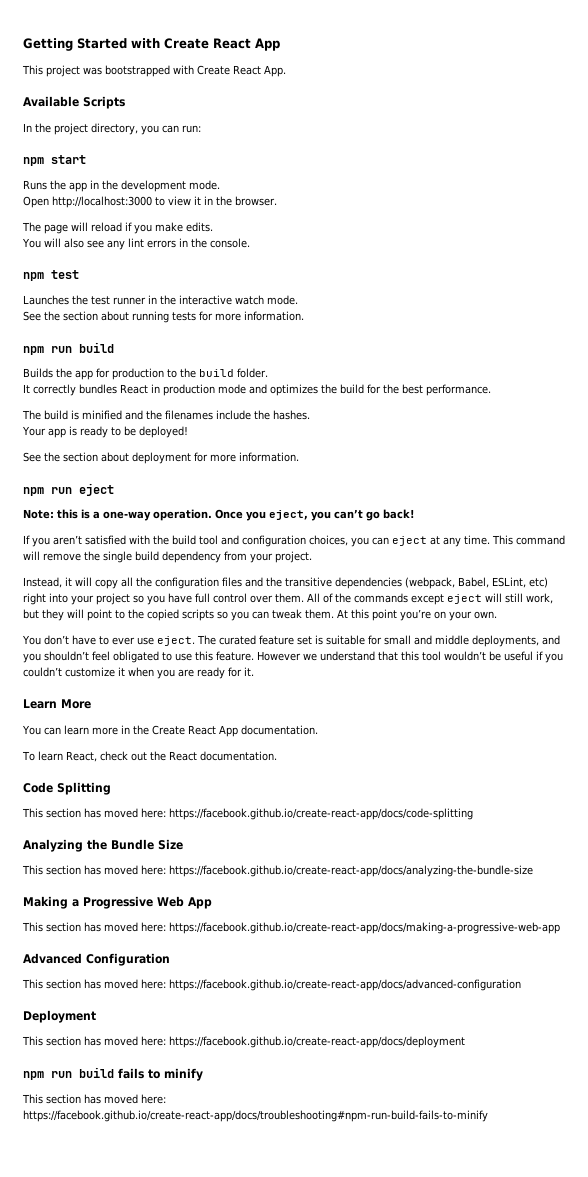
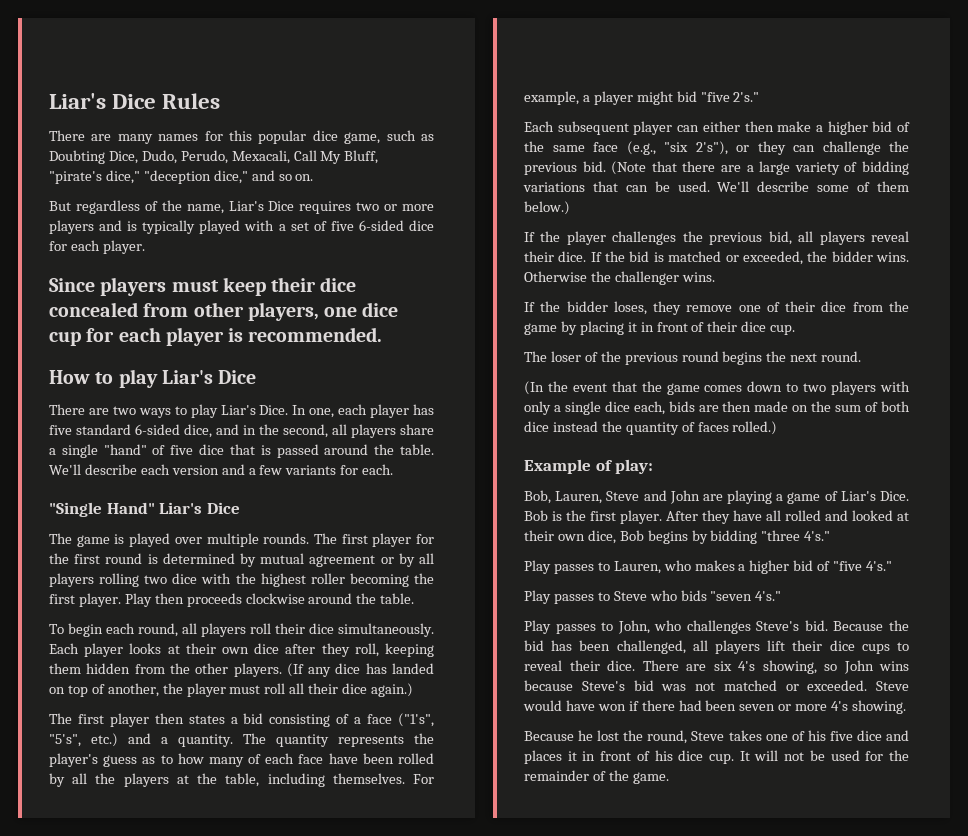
- Getting Started with Create React App
- This project was bootstrapped with Create React App.
- Available Scripts
- In the project directory, you can run:
- npm start
- Runs the app in the development mode.
- Open http://localhost:3000 to view it in the browser.
- The page will reload if you make edits.
- You will also see any lint errors in the console.
- npm test
- Launches the test runner in the interactive watch mode.
- See the section about running tests for more information.
- npm run build
- Builds the app for production to the build folder.
- It correctly bundles React in production mode and optimizes the build for the best performance.
- The build is minified and the filenames include the hashes.
- Your app is ready to be deployed!
- See the section about deployment for more information.
- npm run eject
- Note: this is a one-way operation. Once you eject, you can’t go back!
- If you aren’t satisfied with the build tool and configuration choices, you can eject at any time. This command will remove the single build dependency from your project.
- Instead, it will copy all the configuration files and the transitive dependencies (webpack, Babel, ESLint, etc) right into your project so you have full control over them. All of the commands except eject will still work, but they will point to the copied scripts so you can tweak them. At this point you’re on your own.
- You don’t have to ever use eject. The curated feature set is suitable for small and middle deployments, and you shouldn’t feel obligated to use this feature. However we understand that this tool wouldn’t be useful if you couldn’t customize it when you are ready for it.
- Learn More
- You can learn more in the Create React App documentation.
- To learn React, check out the React documentation.
- Code Splitting
- This section has moved here: https://facebook.github.io/create-react-app/docs/code-splitting
- Analyzing the Bundle Size
- This section has moved here: https://facebook.github.io/create-react-app/docs/analyzing-the-bundle-size
- Making a Progressive Web App
- This section has moved here: https://facebook.github.io/create-react-app/docs/making-a-progressive-web-app
- Advanced Configuration
- This section has moved here: https://facebook.github.io/create-react-app/docs/advanced-configuration
- Deployment
- This section has moved here: https://facebook.github.io/create-react-app/docs/deployment
- npm run build fails to minify
- This section has moved here: https://facebook.github.io/create-react-app/docs/troubleshooting#npm-run-build-fails-to-minify
+ Liar's Dice Rules
+ There are many names for this popular dice game, such as Doubting Dice, Dudo, Perudo, Mexacali, Call My Bluff, "pirate's dice," "deception dice," and so on.
+ But regardless of the name, Liar's Dice requires two or more players and is typically played with a set of five 6-sided dice for each player.
+ Since players must keep their dice concealed from other players, one dice cup for each player is recommended.
+ How to play Liar's Dice
+ There are two ways to play Liar's Dice. In one, each player has five standard 6-sided dice, and in the second, all players share a single "hand" of five dice that is passed around the table. We'll describe each version and a few variants for each.
+ "Single Hand" Liar's Dice
+ The game is played over multiple rounds. The first player for the first round is determined by mutual agreement or by all players rolling two dice with the highest roller becoming the first player. Play then proceeds clockwise around the table.
+ To begin each round, all players roll their dice simultaneously. Each player looks at their own dice after they roll, keeping them hidden from the other players. (If any dice has landed on top of another, the player must roll all their dice again.)
+ The first player then states a bid consisting of a face ("1's", "5's", etc.) and a quantity. The quantity represents the player's guess as to how many of each face have been rolled by all the players at the table, including themselves. For example, a player might bid "five 2's."
+ Each subsequent player can either then make a higher bid of the same face (e.g., "six 2's"), or they can challenge the previous bid. (Note that there are a large variety of bidding variations that can be used. We'll describe some of them below.)
+ If the player challenges the previous bid, all players reveal their dice. If the bid is matched or exceeded, the bidder wins. Otherwise the challenger wins.
+ If the bidder loses, they remove one of their dice from the game by placing it in front of their dice cup.
+ The loser of the previous round begins the next round.
+ (In the event that the game comes down to two players with only a single dice each, bids are then made on the sum of both dice instead the quantity of faces rolled.)
+ Example of play:
+ Bob, Lauren, Steve and John are playing a game of Liar's Dice. Bob is the first player. After they have all rolled and looked at their own dice, Bob begins by bidding "three 4's."
+ Play passes to Lauren, who makes a higher bid of "five 4's."
+ Play passes to Steve who bids "seven 4's."
+ Play passes to John, who challenges Steve's bid. Because the bid has been challenged, all players lift their dice cups to reveal their dice. There are six 4's showing, so John wins because Steve's bid was not matched or exceeded. Steve would have won if there had been seven or more 4's showing.
+ Because he lost the round, Steve takes one of his five dice and places it in front of his dice cup. It will not be used for the remainder of the game.

